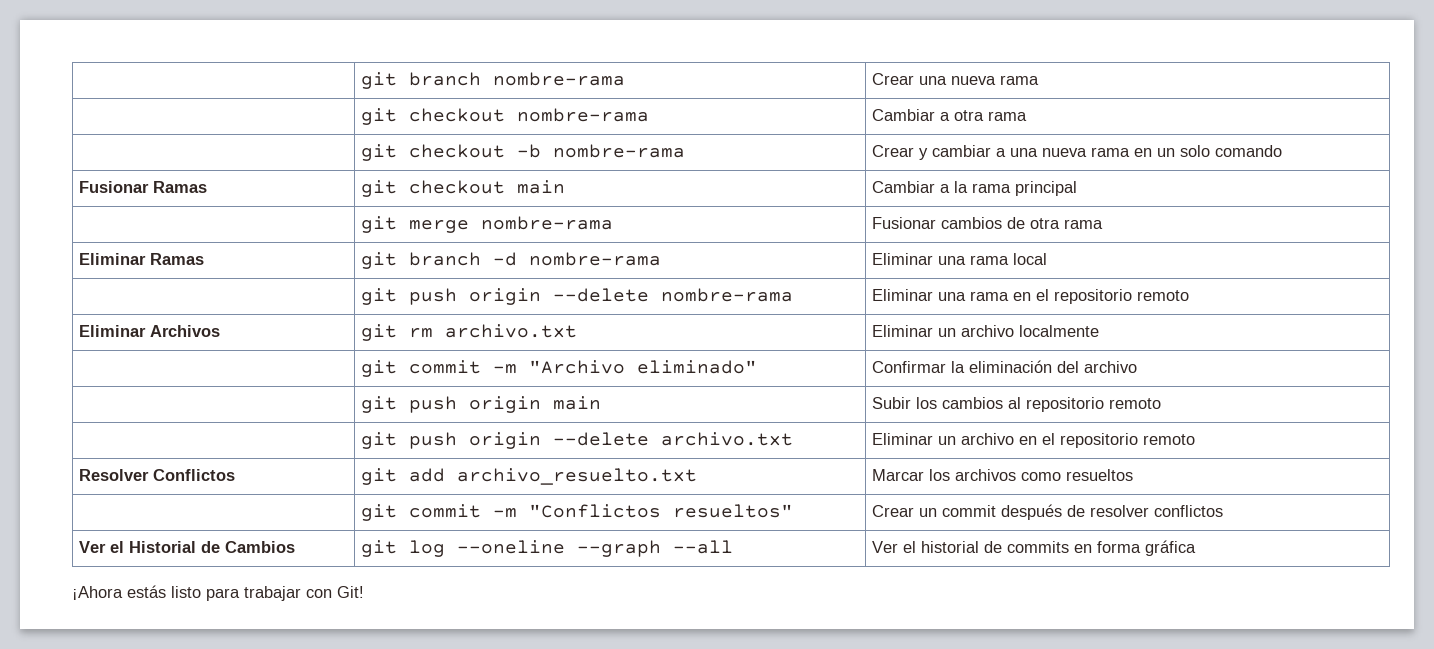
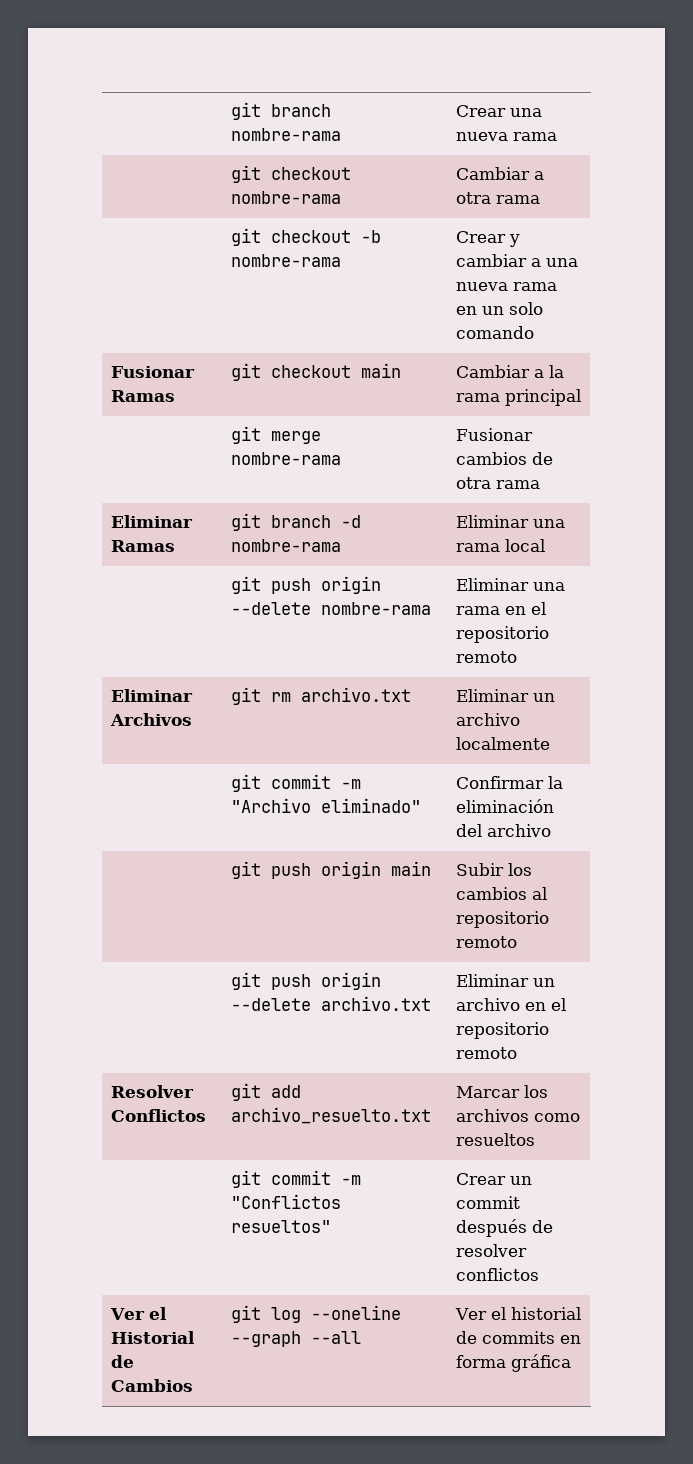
- ¡Ahora estás listo para trabajar con Git!

